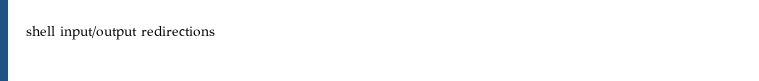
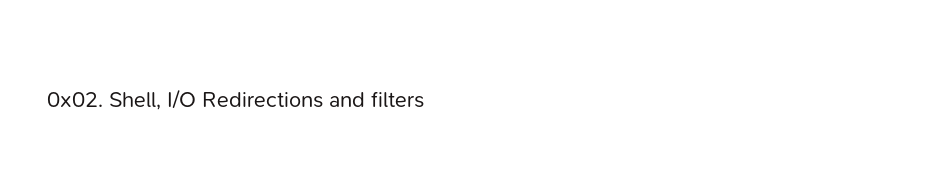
- shell input/output redirections
+ 0x02. Shell, I/O Redirections and filters

